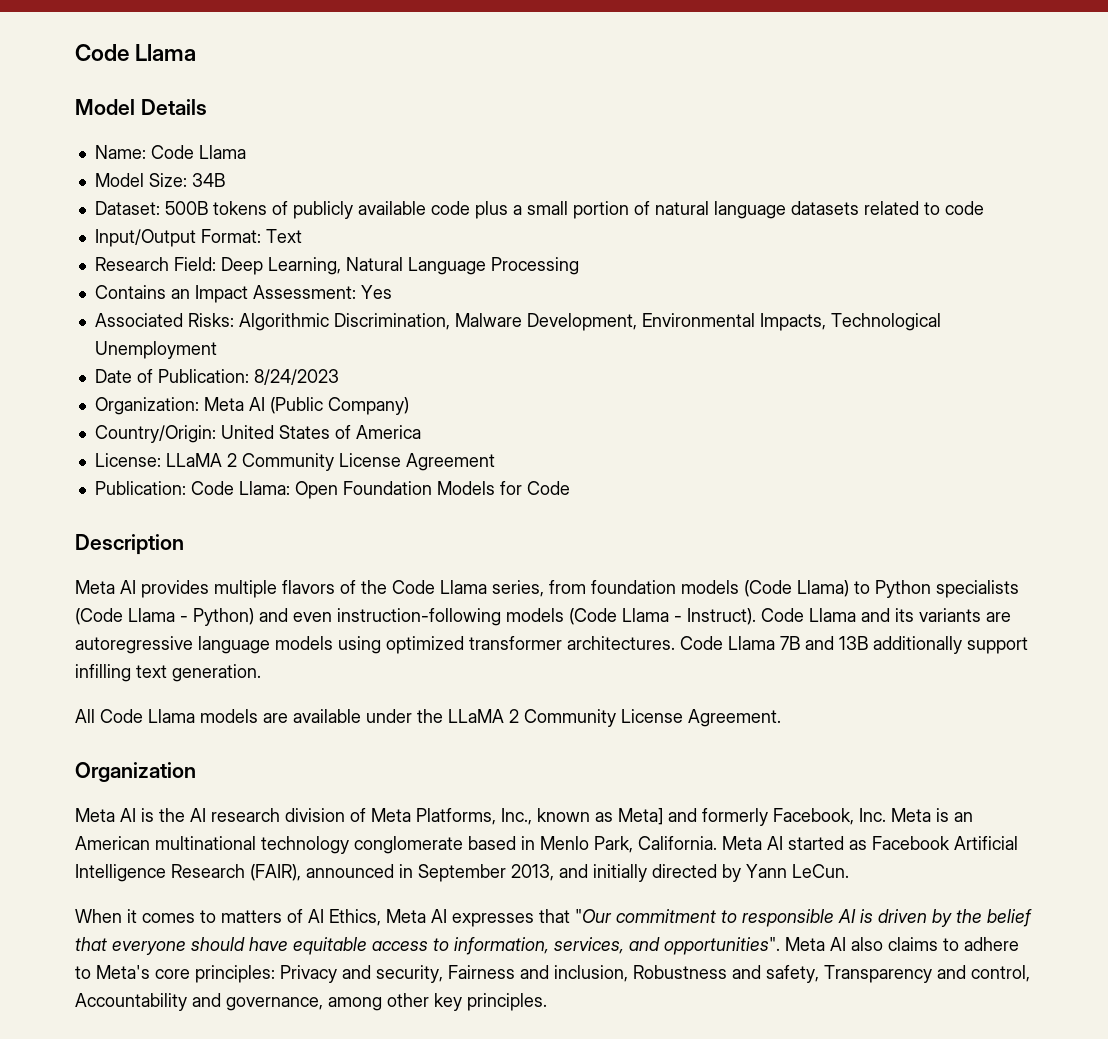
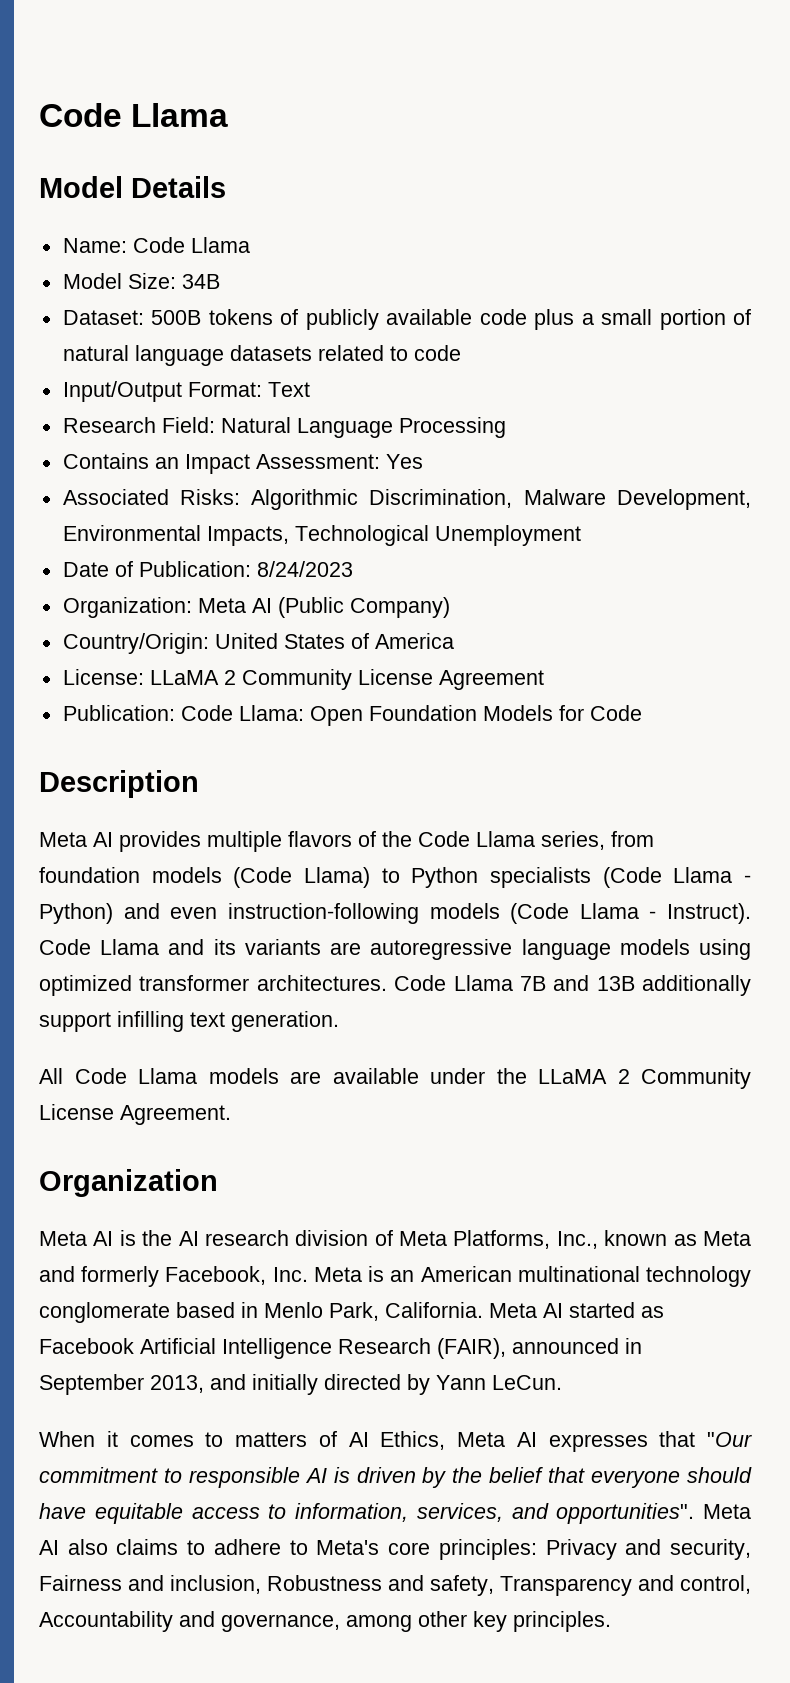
- Research Field: Deep Learning, Natural Language Processing
+ Research Field: Natural Language Processing
- Meta AI is the AI research division of Meta Platforms, Inc., known as Meta] and formerly Facebook, Inc. Meta is an American multinational technology conglomerate based in Menlo Park, California.
+ Meta AI is the AI research division of Meta Platforms, Inc., known as Meta and formerly Facebook, Inc. Meta is an American multinational technology conglomerate based in Menlo Park, California.

